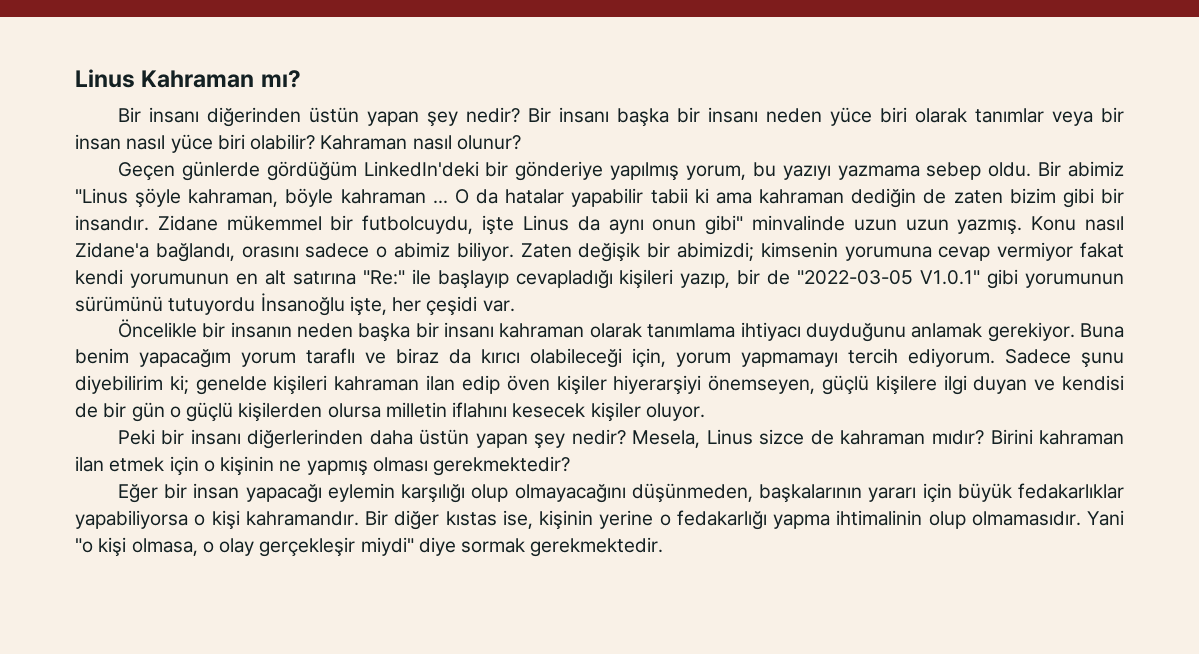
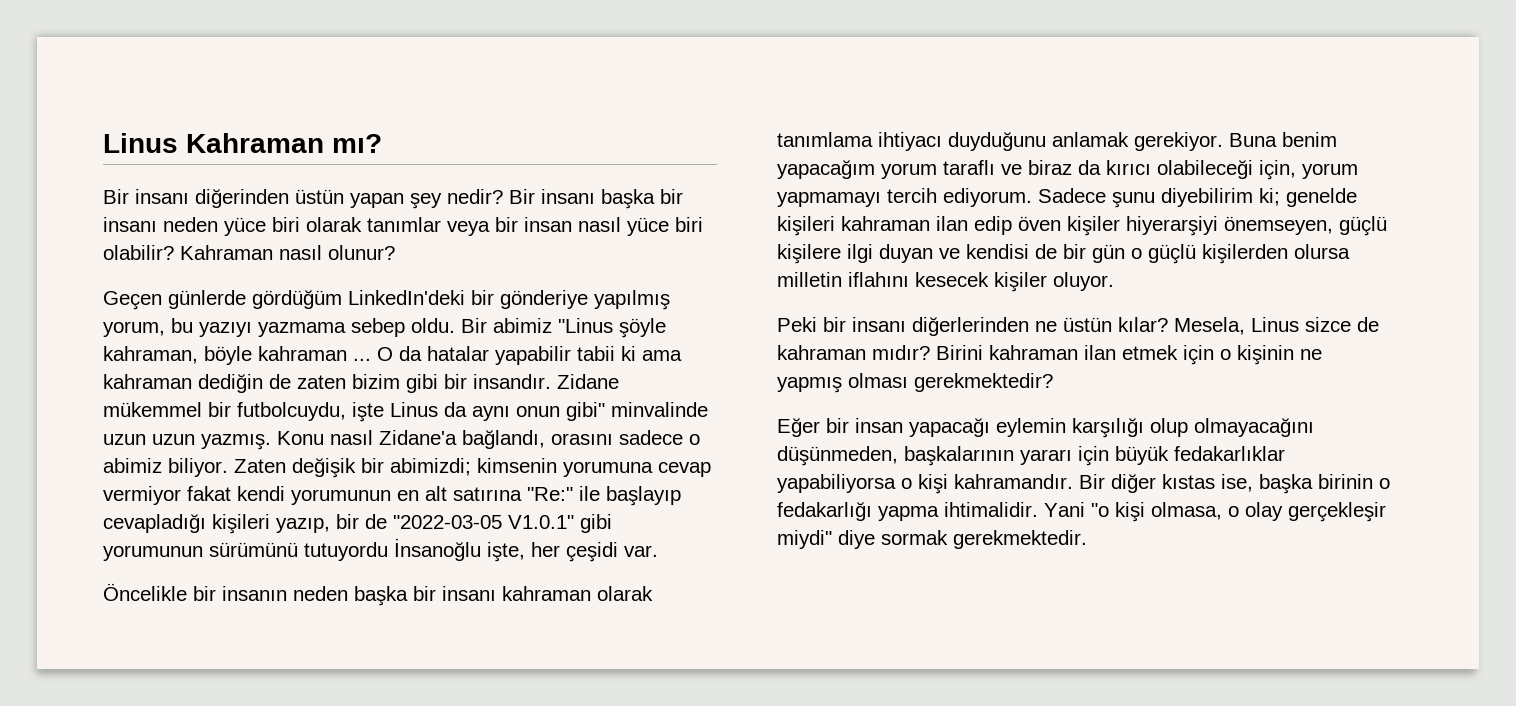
- Peki bir insanı diğerlerinden daha üstün yapan şey nedir?
+ Peki bir insanı diğerlerinden ne üstün kılar?
- Bir diğer kıstas ise, kişinin yerine o fedakarlığı yapma ihtimalinin olup olmamasıdır.
+ Bir diğer kıstas ise, başka birinin o fedakarlığı yapma ihtimalidir.

